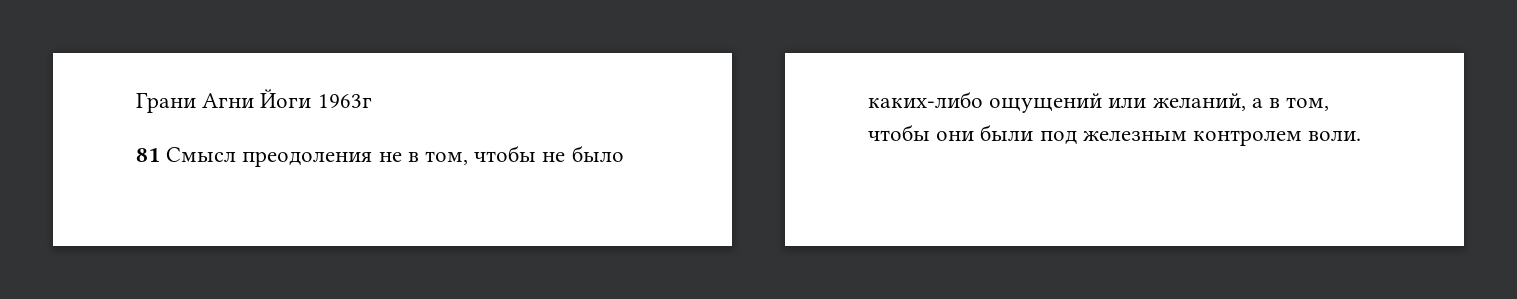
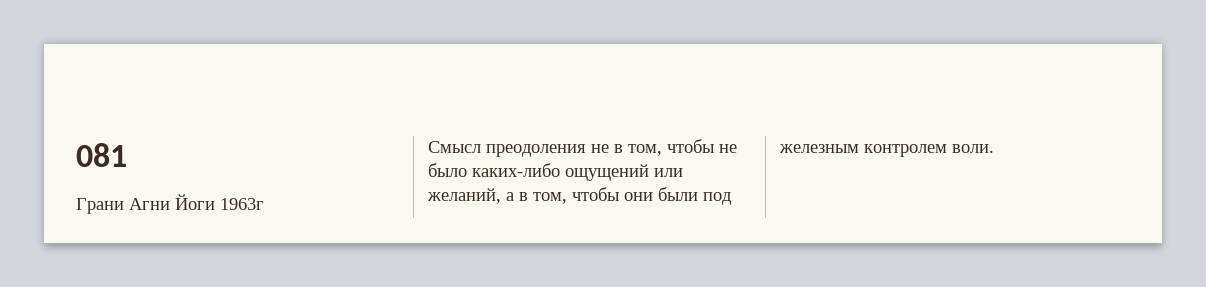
+ 081
- 81 Смысл преодоления не в том, чтобы не было каких-либо ощущений или желаний, а в том, чтобы они были под железным контролем воли.
+ Смысл преодоления не в том, чтобы не было каких-либо ощущений или желаний, а в том, чтобы они были под железным контролем воли.

